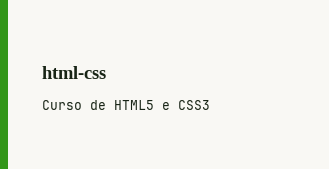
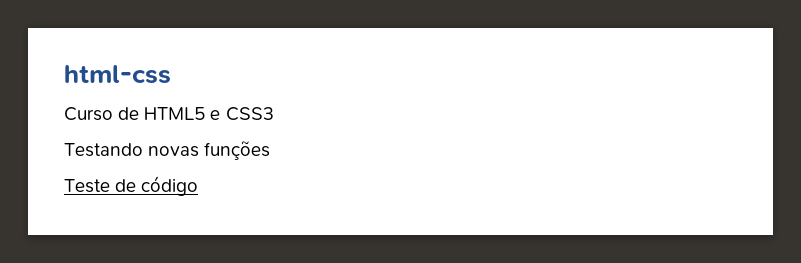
+ Testando novas funções
+ Teste de código

